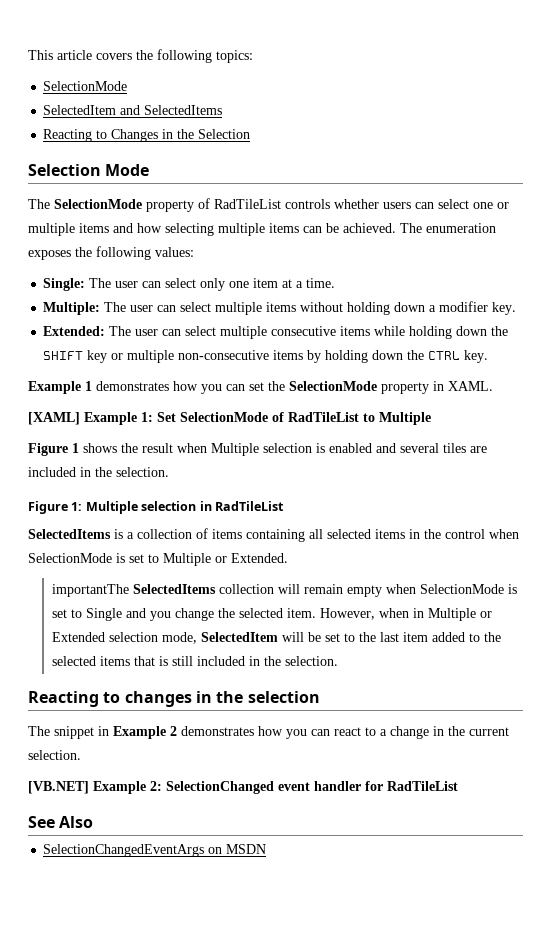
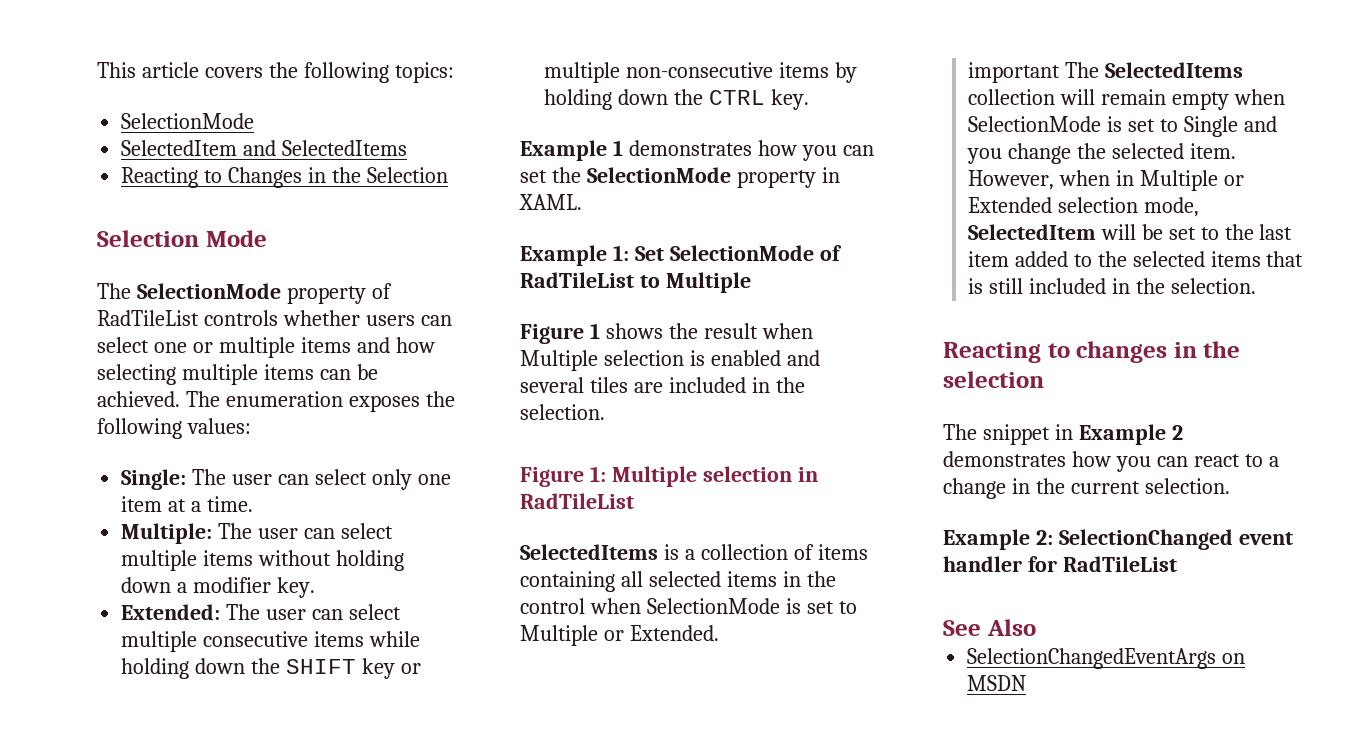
- [XAML] Example 1: Set SelectionMode of RadTileList to Multiple
+ Example 1: Set SelectionMode of RadTileList to Multiple
- importantThe SelectedItems collection will remain empty when SelectionMode is set to Single and you change the selected item.
+ important The SelectedItems collection will remain empty when SelectionMode is set to Single and you change the selected item.
- [VB.NET] Example 2: SelectionChanged event handler for RadTileList
+ Example 2: SelectionChanged event handler for RadTileList

